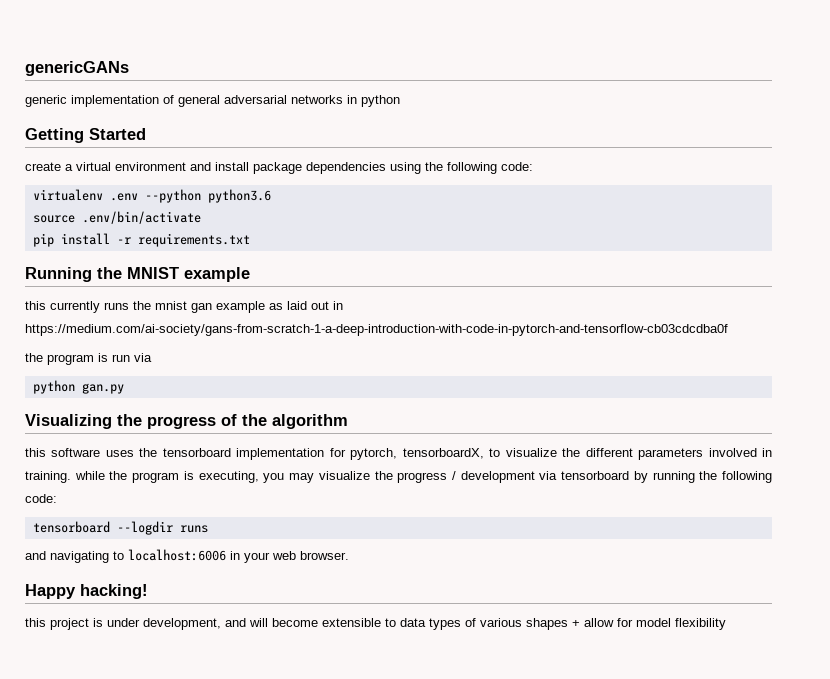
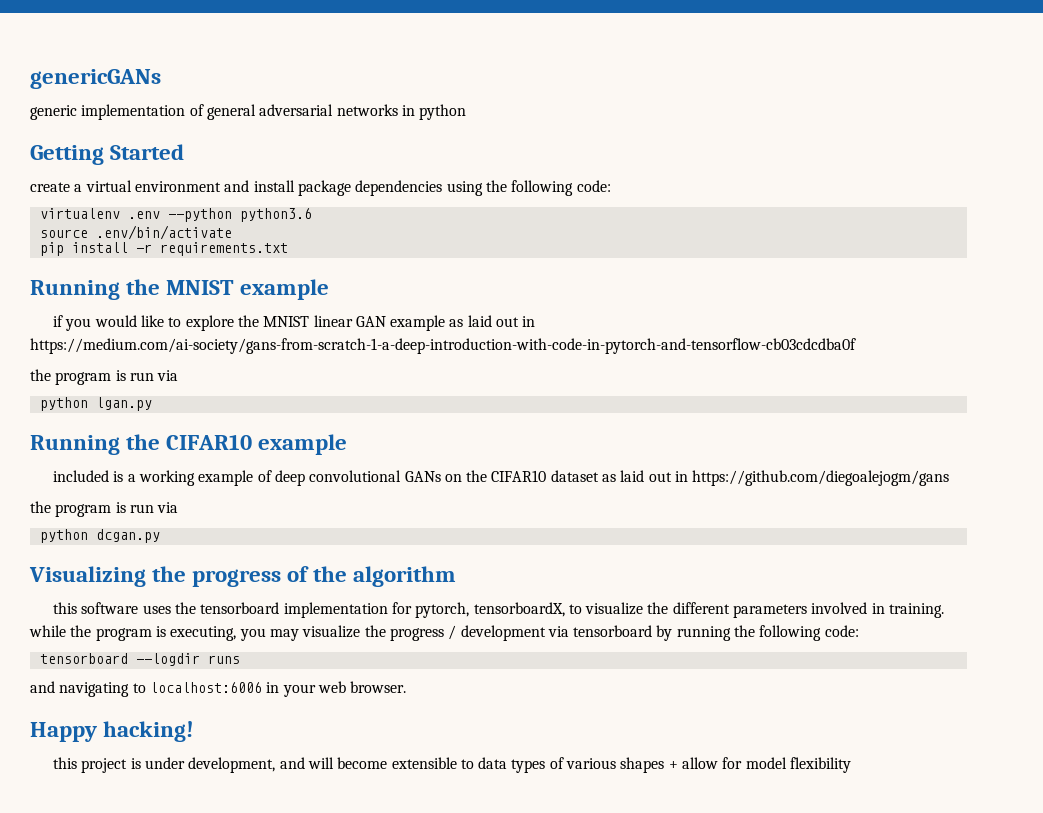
- this currently runs the mnist gan example as laid out in https://medium.com/ai-society/gans-from-scratch-1-a-deep-introduction-with-code-in-pytorch-and-tensorflow-cb03cdcdba0f
+ if you would like to explore the MNIST linear GAN example as laid out in https://medium.com/ai-society/gans-from-scratch-1-a-deep-introduction-with-code-in-pytorch-and-tensorflow-cb03cdcdba0f
- python gan.py
+ python lgan.py
+ Running the CIFAR10 example
+ included is a working example of deep convolutional GANs on the CIFAR10 dataset as laid out in https://github.com/diegoalejogm/gans
+ the program is run via
+ python dcgan.py

